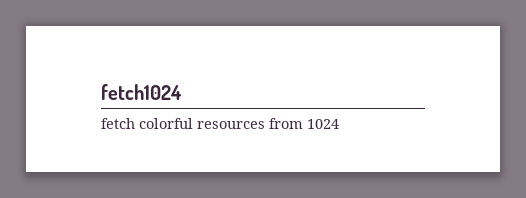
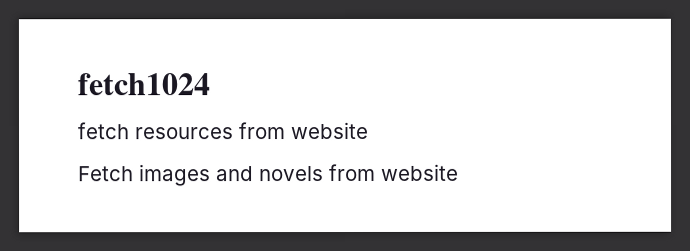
- fetch colorful resources from 1024
+ fetch resources from website
+ Fetch images and novels from website

